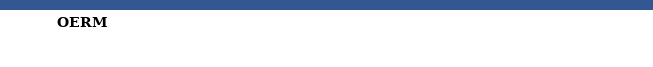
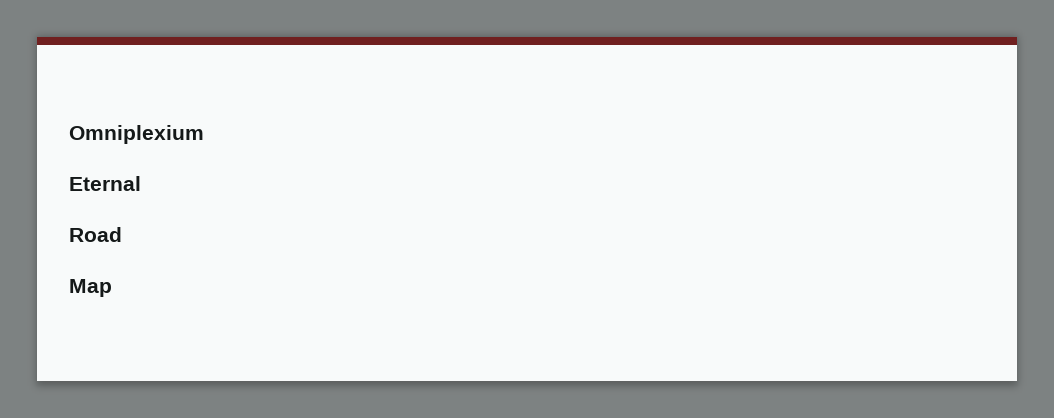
- OERM
+ Omniplexium
+ Eternal
+ Road
+ Map

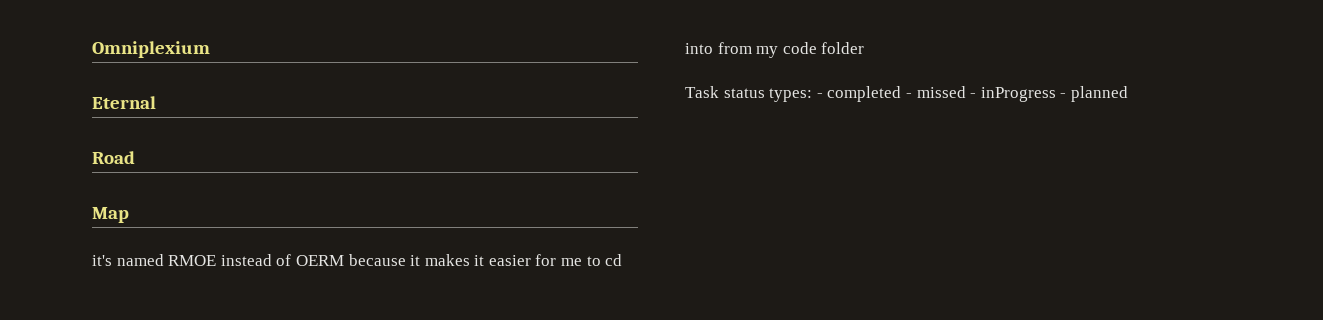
+ it's named RMOE instead of OERM because it makes it easier for me to cd into from my code folder
+ Task status types: - completed - missed - inProgress - planned

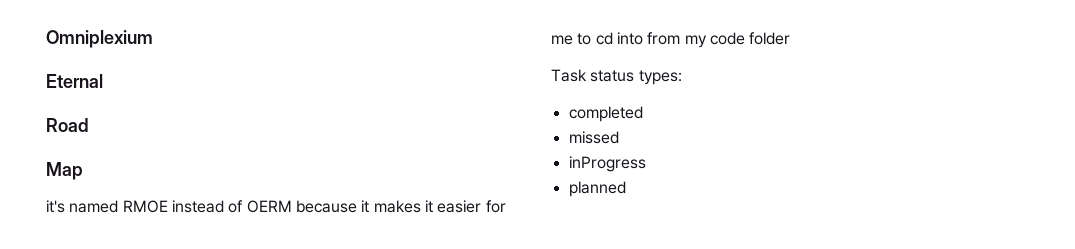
- Task status types: - completed - missed - inProgress - planned
+ Task status types:
+ completed
+ missed
+ inProgress
+ planned

